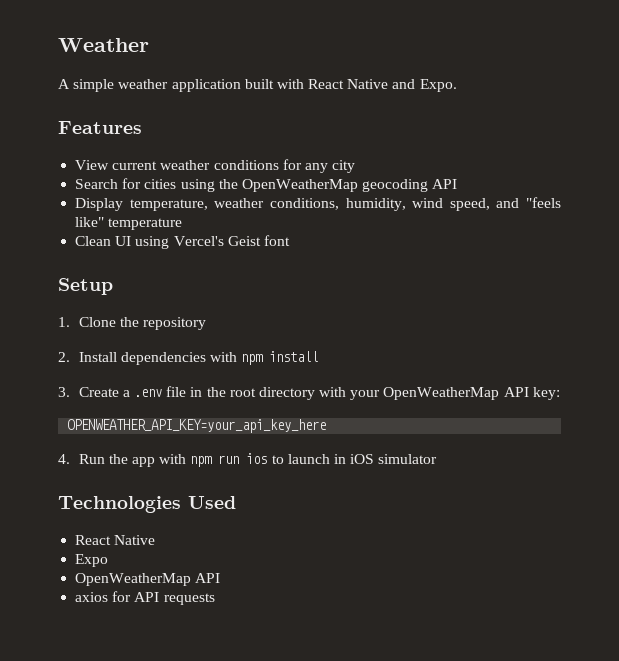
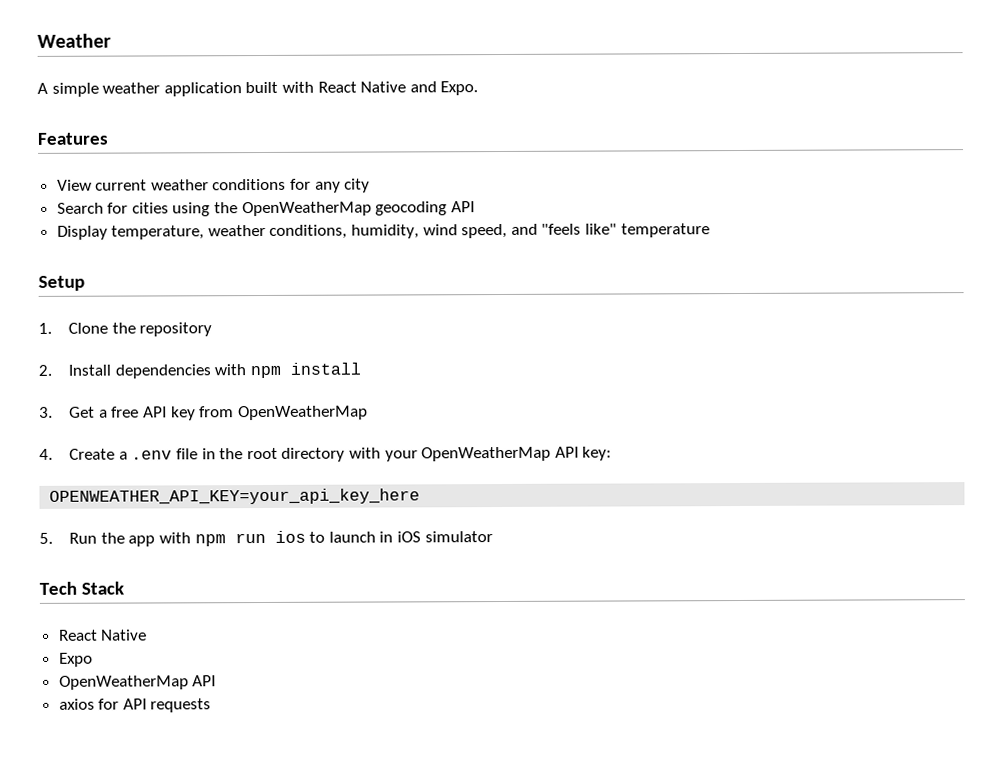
- Clean UI using Vercel's Geist font
- 3. Create a .env file in the root directory with your OpenWeatherMap API key:
+ 3. Get a free API key from OpenWeatherMap
+ 4. Create a .env file in the root directory with your OpenWeatherMap API key:
- 4. Run the app with npm run ios to launch in iOS simulator
+ 5. Run the app with npm run ios to launch in iOS simulator
- Technologies Used
+ Tech Stack

